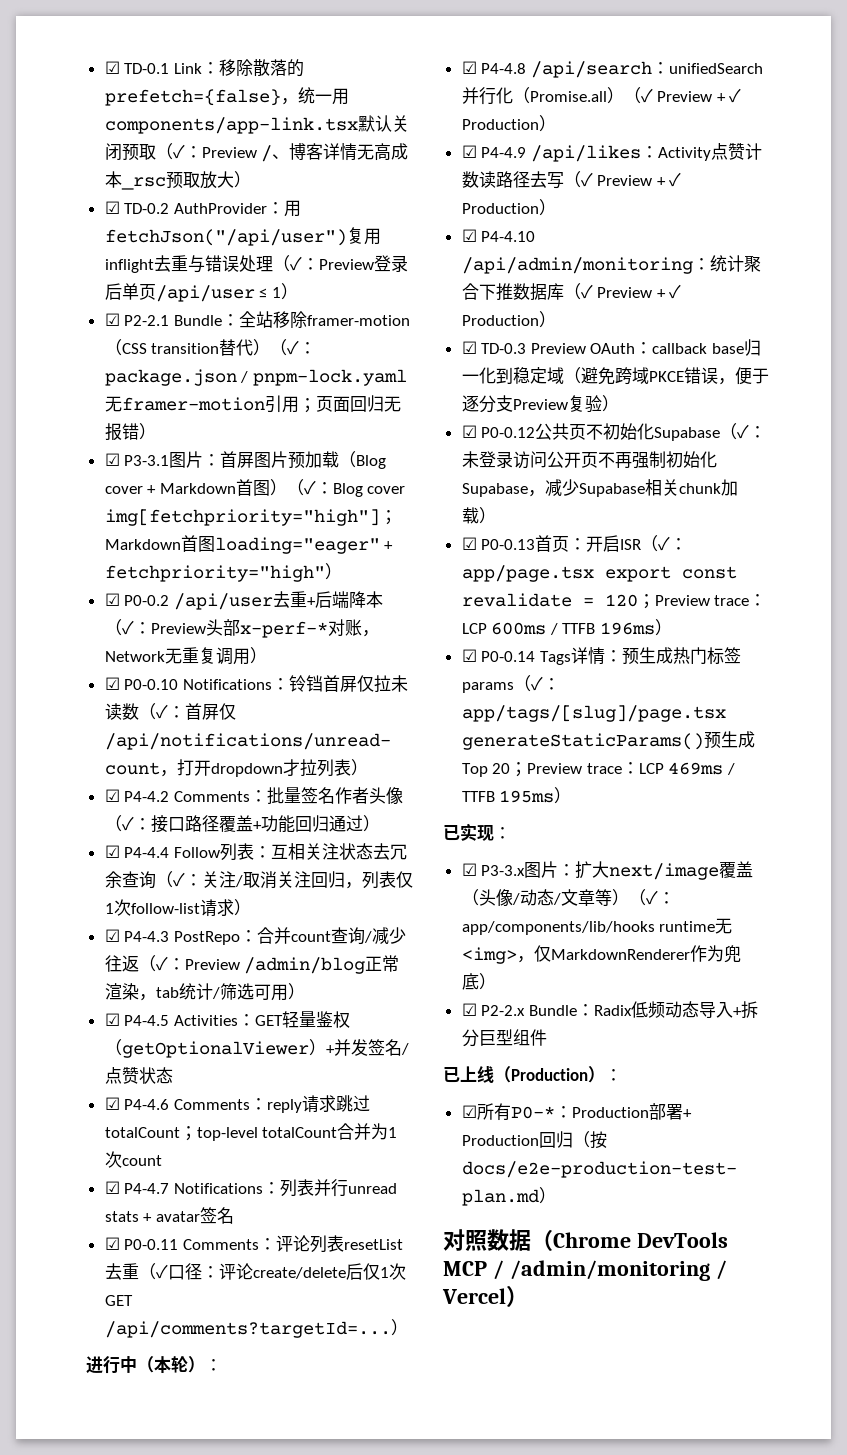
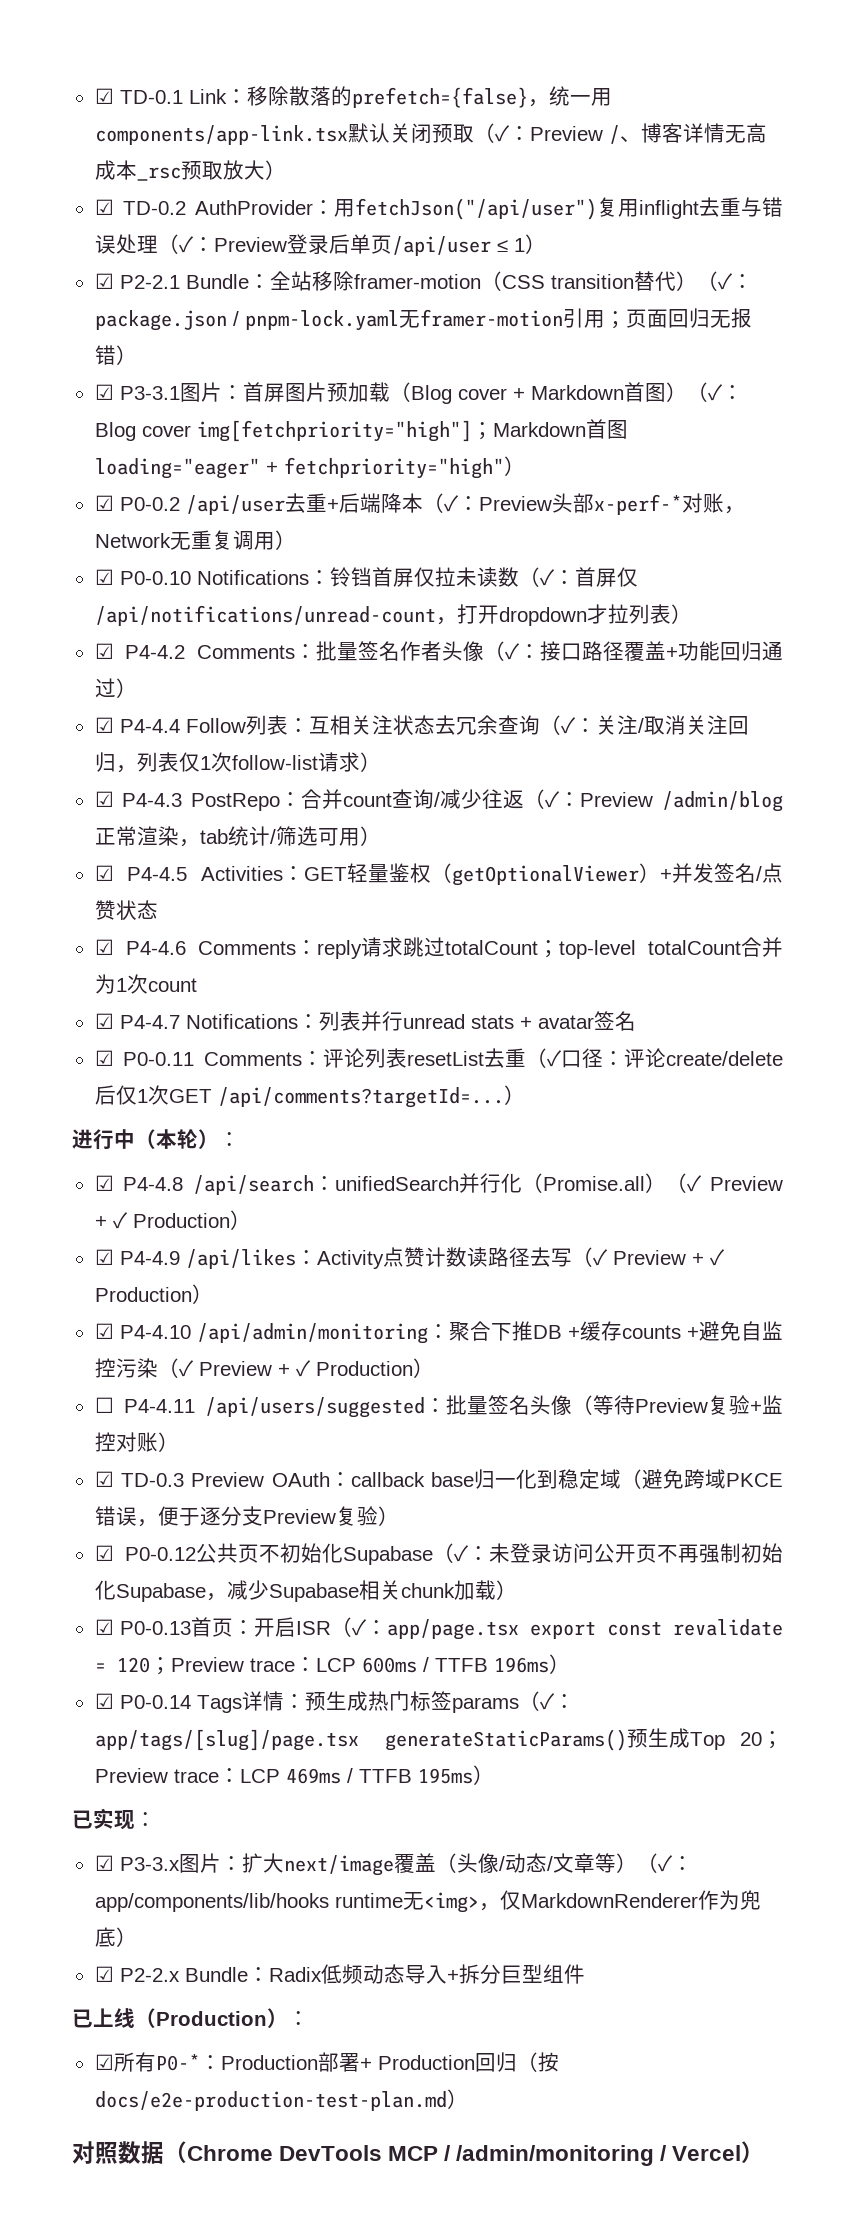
- ☑ P4-4.10 /api/admin/monitoring：统计聚合下推数据库（✓ Preview + ✓ Production）
+ ☑ P4-4.10 /api/admin/monitoring：聚合下推DB +缓存counts +避免自监控污染（✓ Preview + ✓ Production）
+ ☐ P4-4.11 /api/users/suggested：批量签名头像（等待Preview复验+监控对账）

